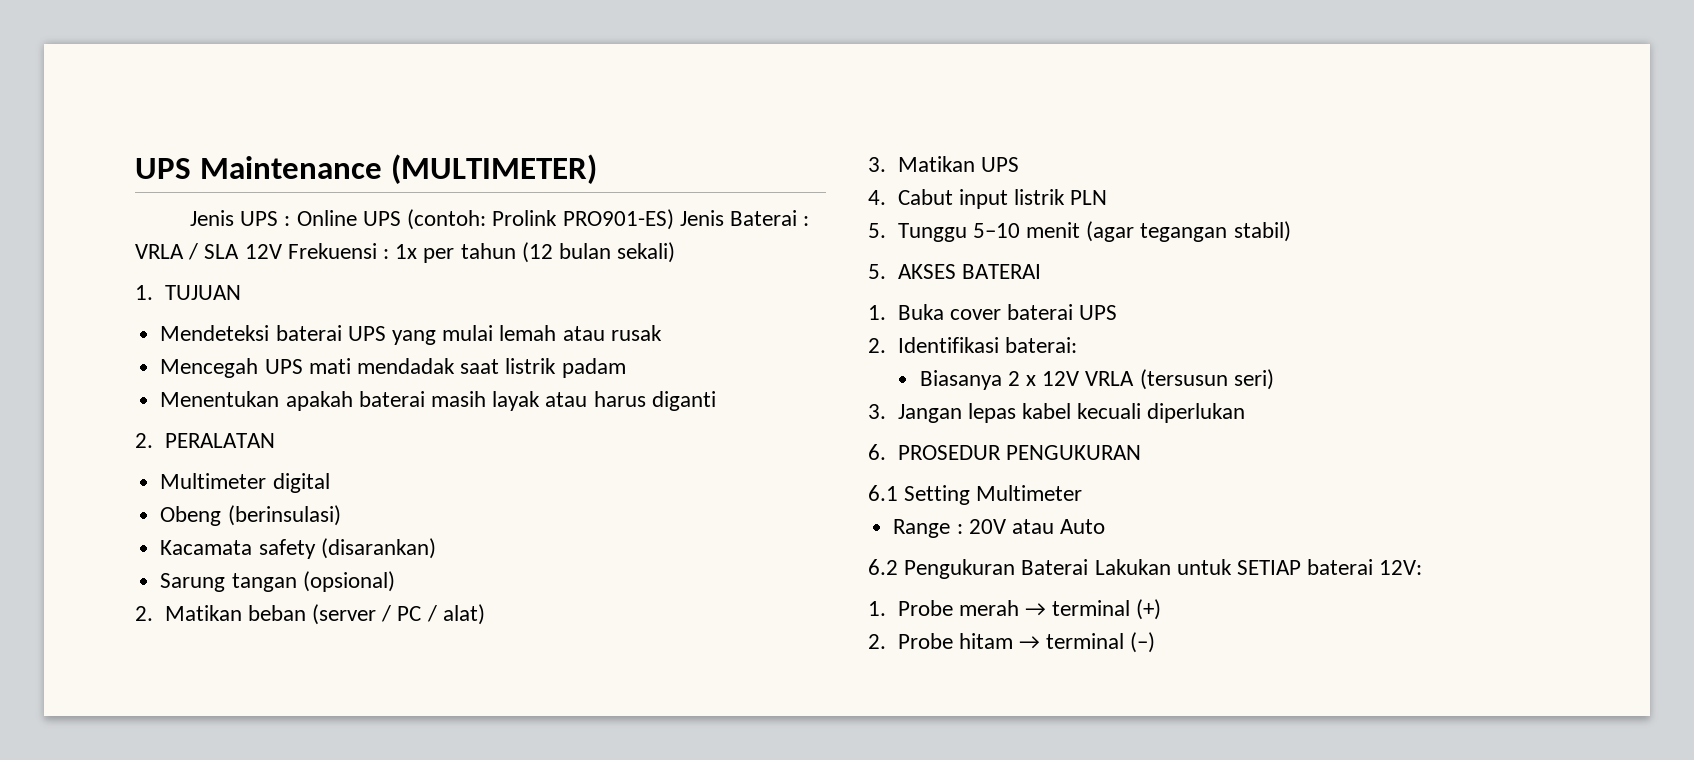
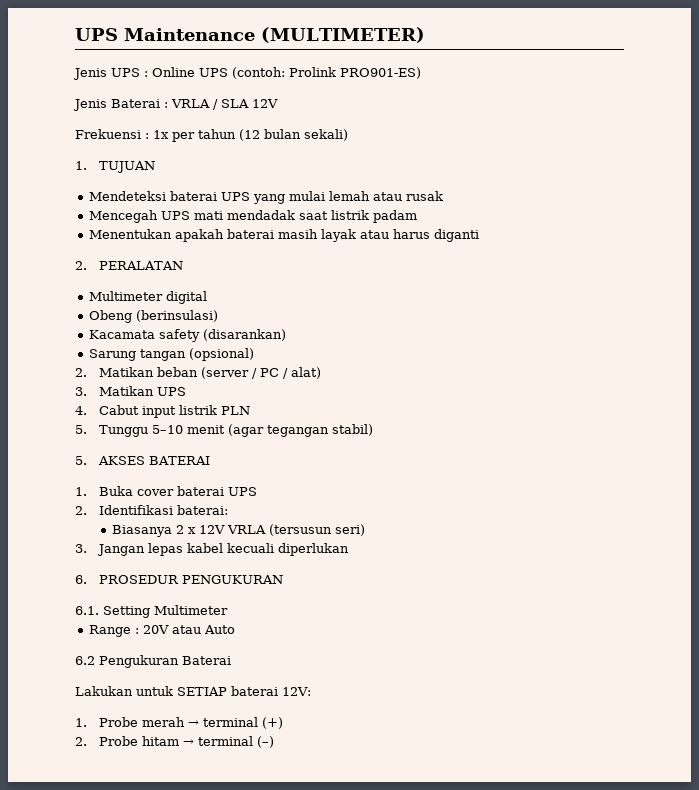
- Jenis UPS : Online UPS (contoh: Prolink PRO901-ES) Jenis Baterai : VRLA / SLA 12V Frekuensi : 1x per tahun (12 bulan sekali)
+ Jenis UPS : Online UPS (contoh: Prolink PRO901-ES)
+ Jenis Baterai : VRLA / SLA 12V
+ Frekuensi : 1x per tahun (12 bulan sekali)
- 6.1 Setting Multimeter
+ 6.1. Setting Multimeter
- 6.2 Pengukuran Baterai Lakukan untuk SETIAP baterai 12V:
+ 6.2 Pengukuran Baterai
+ Lakukan untuk SETIAP baterai 12V:

